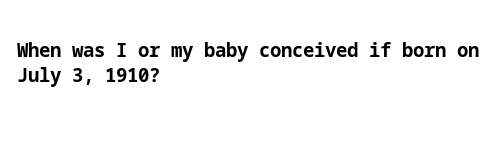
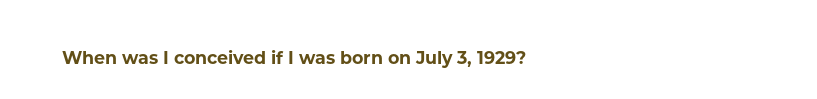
- When was I or my baby conceived if born on July 3, 1910?
+ When was I conceived if I was born on July 3, 1929?

